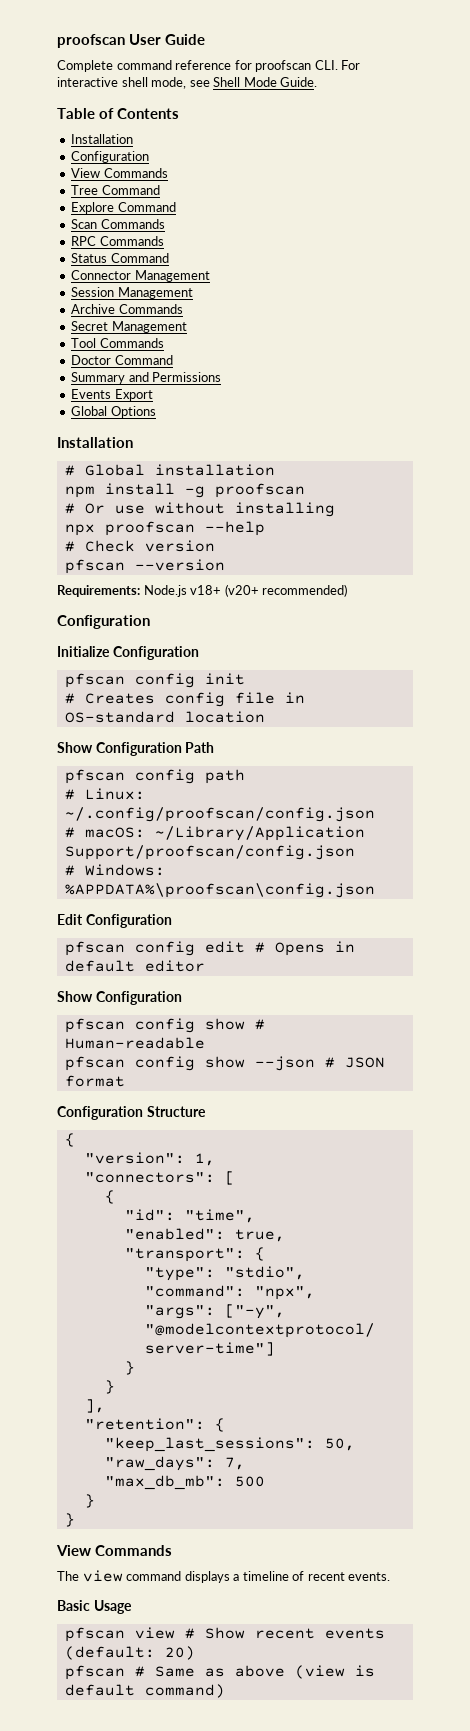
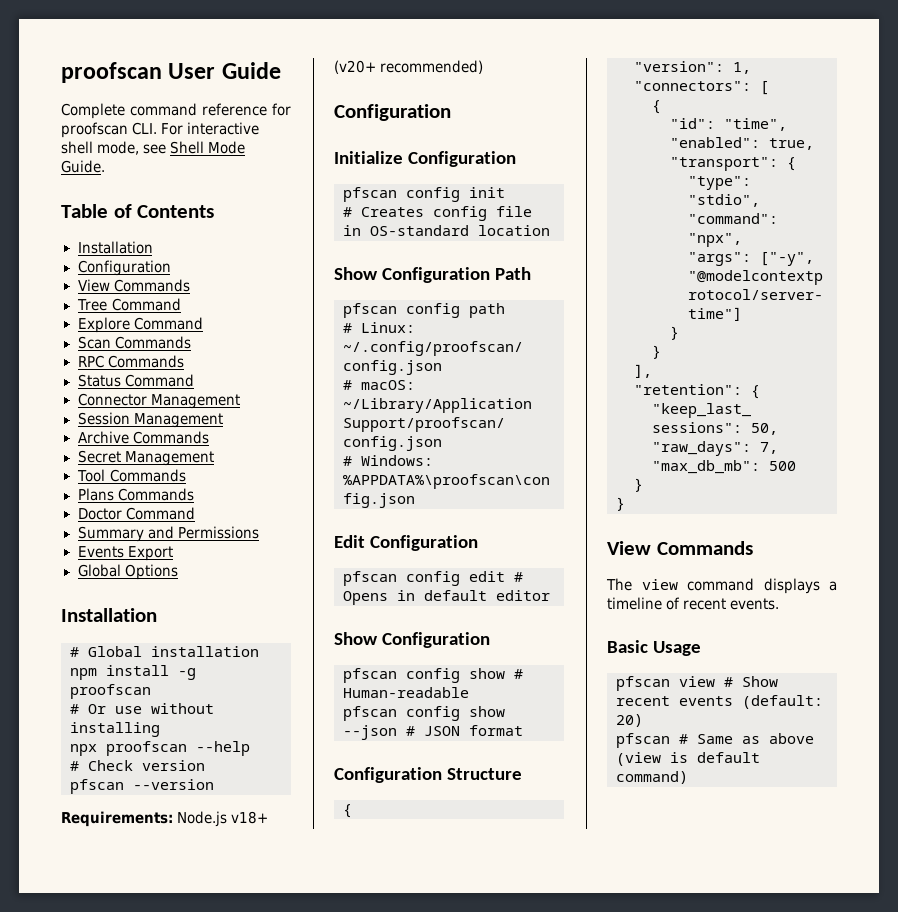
+ Plans Commands

